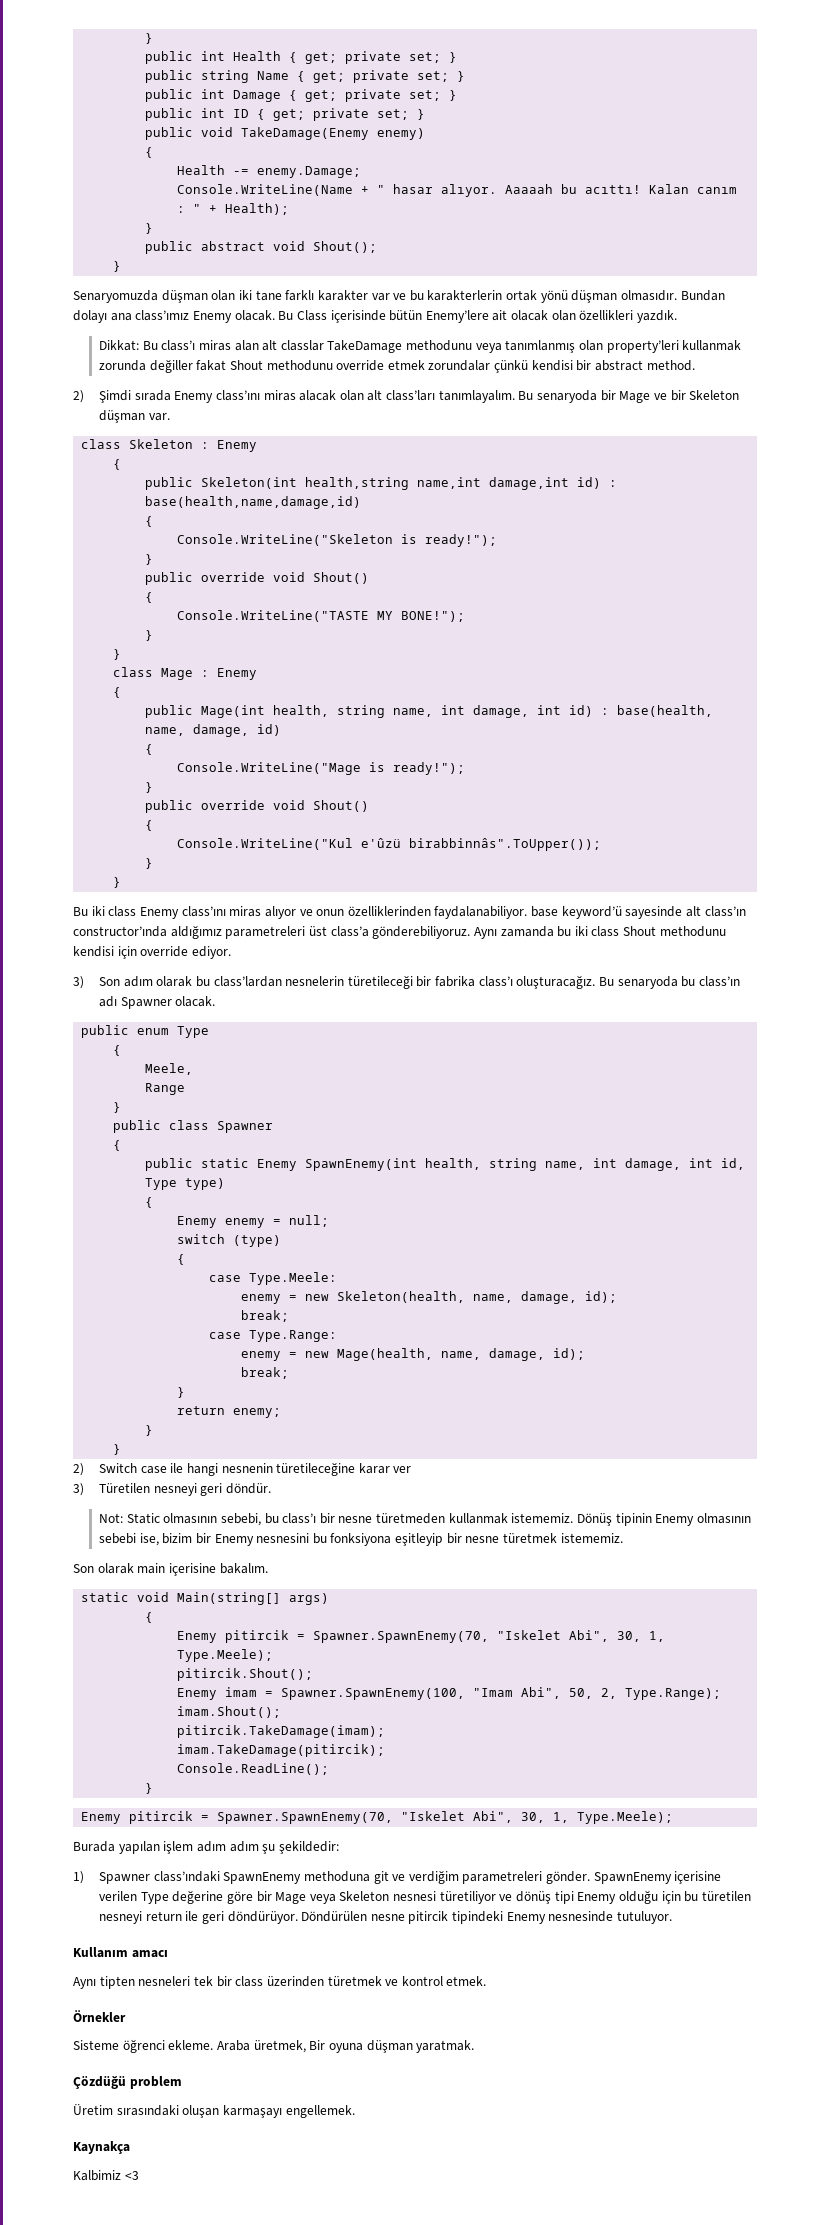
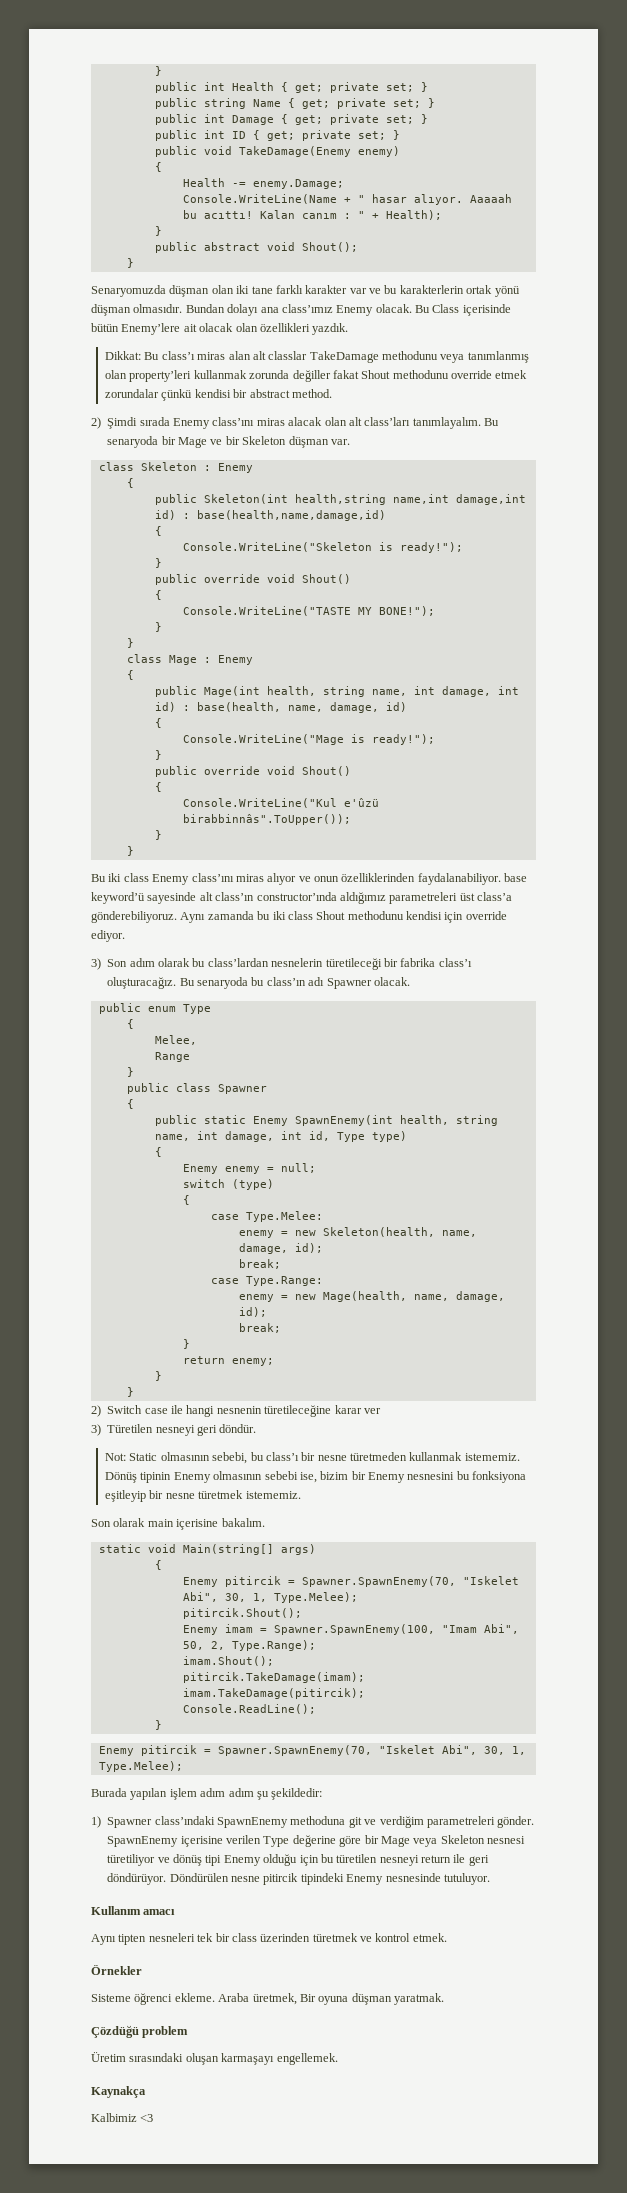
- Meele,
+ Melee,
- case Type.Meele:
+ case Type.Melee:
  static void Main(string[] args)
  {
- Enemy pitircik = Spawner.SpawnEnemy(70, "Iskelet Abi", 30, 1, Type.Meele);
+ Enemy pitircik = Spawner.SpawnEnemy(70, "Iskelet Abi", 30, 1, Type.Melee);
  Console.ReadLine();
  }
- Enemy pitircik = Spawner.SpawnEnemy(70, "Iskelet Abi", 30, 1, Type.Meele);
+ Enemy pitircik = Spawner.SpawnEnemy(70, "Iskelet Abi", 30, 1, Type.Melee);

